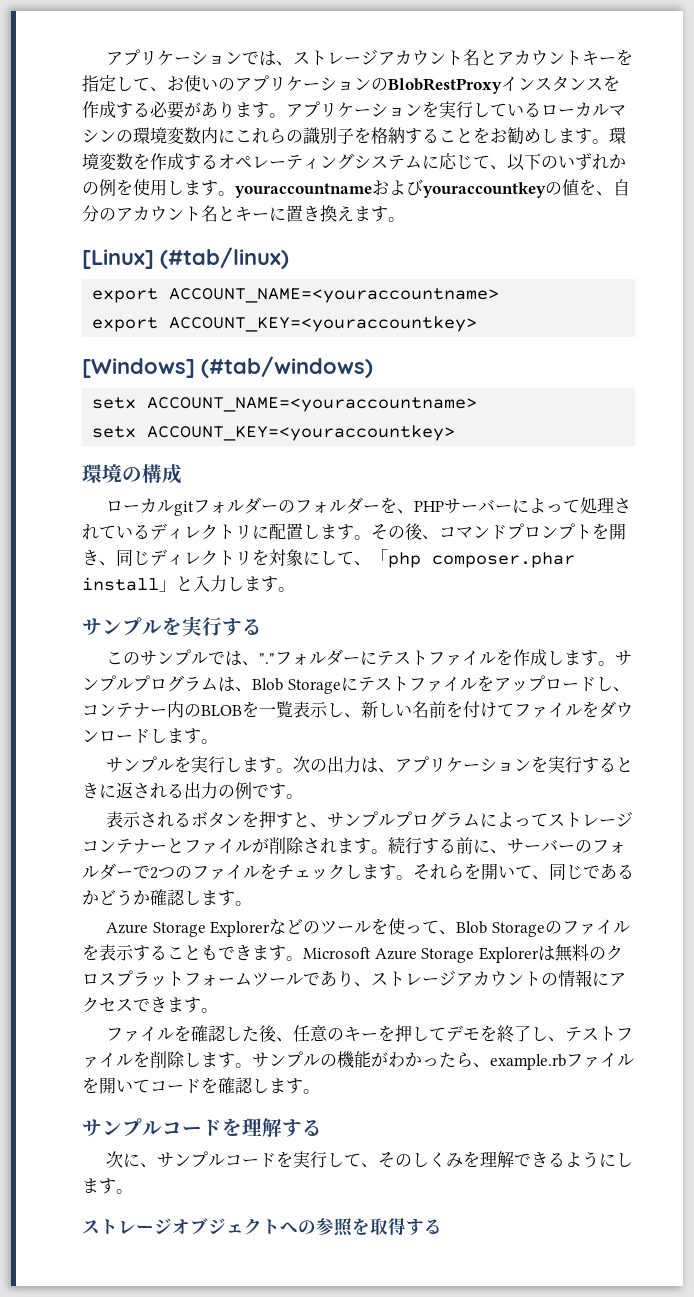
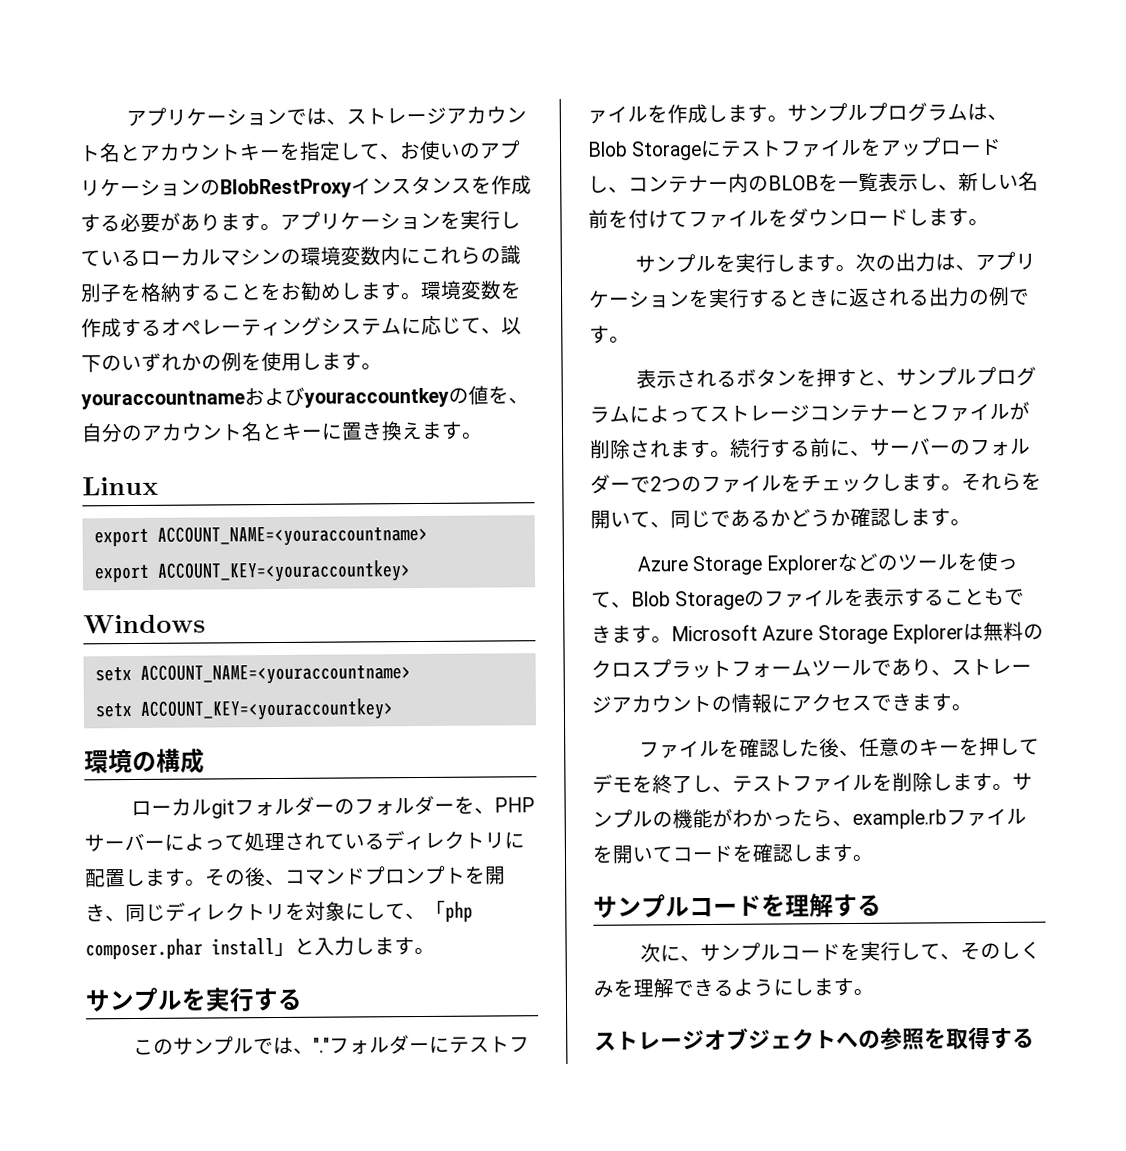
- [Linux] (#tab/linux)
+ Linux
- [Windows] (#tab/windows)
+ Windows

